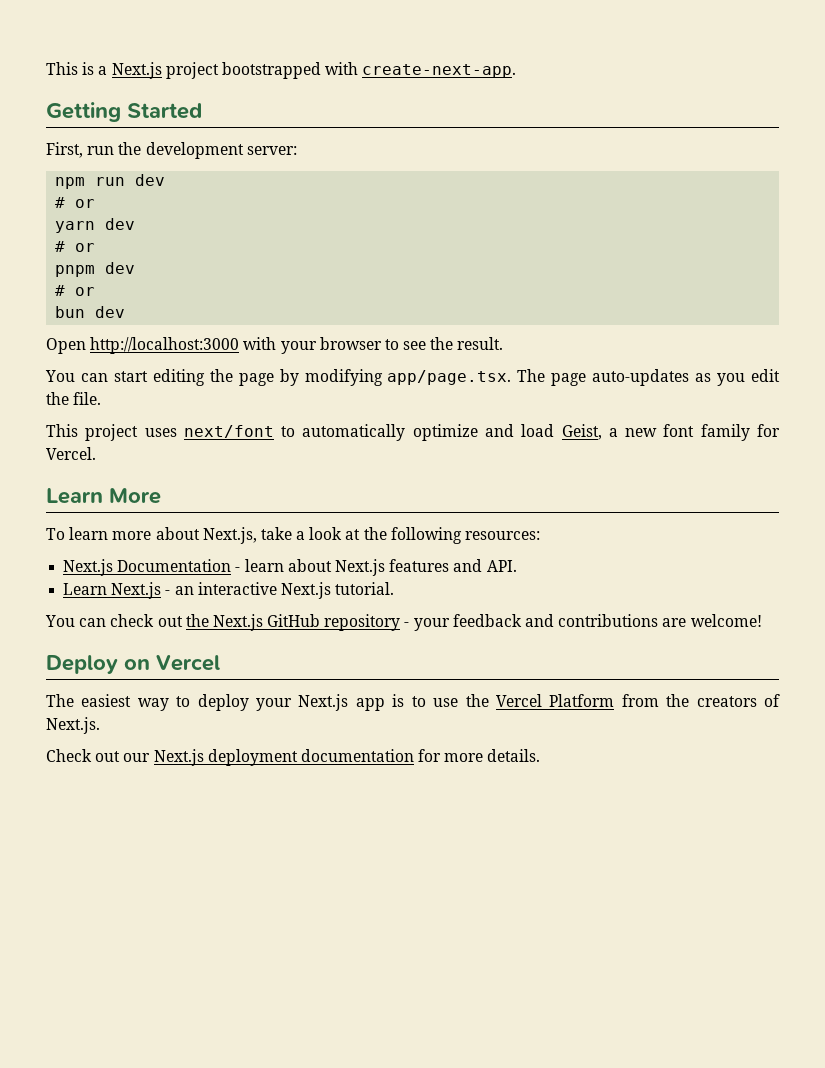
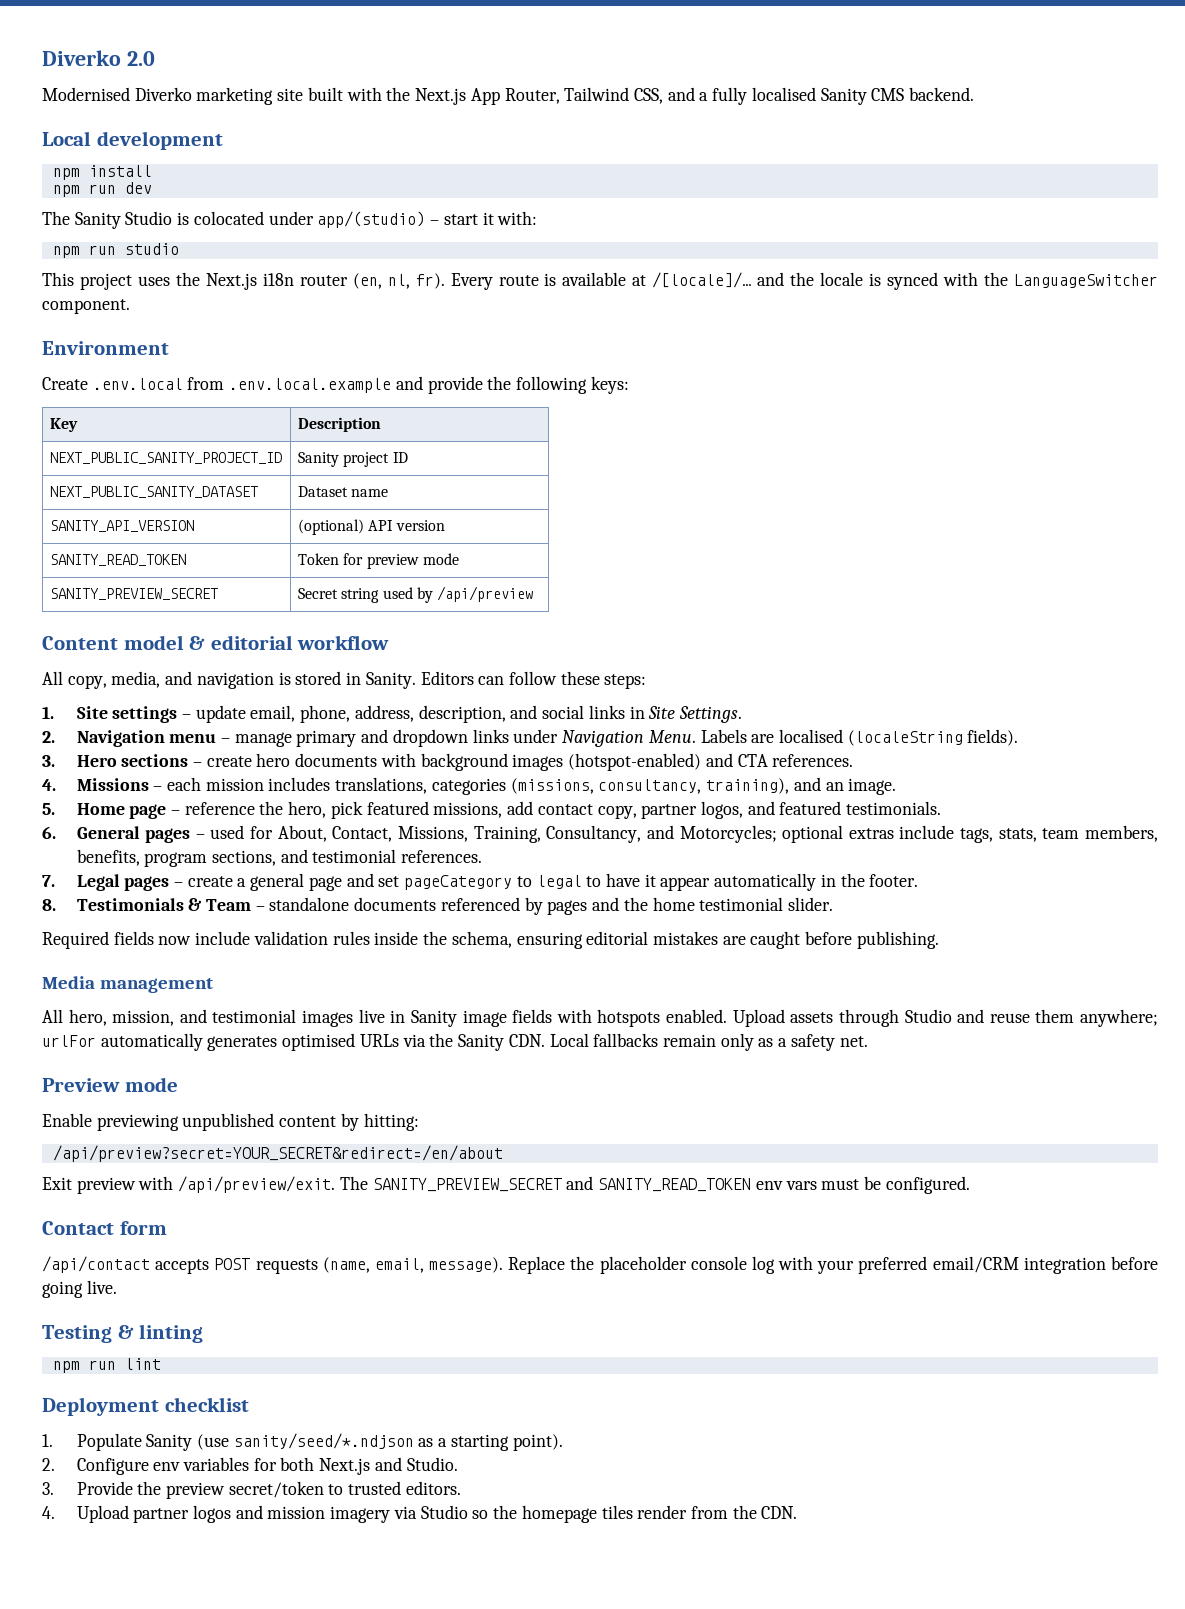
- This is a Next.js project bootstrapped with create-next-app.
- Getting Started
- First, run the development server:
+ Diverko 2.0
+ Modernised Diverko marketing site built with the Next.js App Router, Tailwind CSS, and a fully localised Sanity CMS backend.
+ Local development
+ npm install
  npm run dev
- # or
- yarn dev
- # or
- pnpm dev
- # or
- bun dev
- Open http://localhost:3000 with your browser to see the result.
- You can start editing the page by modifying app/page.tsx. The page auto-updates as you edit the file.
- This project uses next/font to automatically optimize and load Geist, a new font family for Vercel.
- Learn More
- To learn more about Next.js, take a look at the following resources:
- Next.js Documentation - learn about Next.js features and API.
- Learn Next.js - an interactive Next.js tutorial.
- You can check out the Next.js GitHub repository - your feedback and contributions are welcome!
- Deploy on Vercel
- The easiest way to deploy your Next.js app is to use the Vercel Platform from the creators of Next.js.
- Check out our Next.js deployment documentation for more details.
+ The Sanity Studio is colocated under app/(studio) – start it with:
+ npm run studio
+ This project uses the Next.js i18n router (en, nl, fr). Every route is available at /[locale]/… and the locale is synced with the LanguageSwitcher component.
+ Environment
+ Create .env.local from .env.local.example and provide the following keys:
+ Key | Description
+ NEXT_PUBLIC_SANITY_PROJECT_ID | Sanity project ID
+ NEXT_PUBLIC_SANITY_DATASET | Dataset name
+ SANITY_API_VERSION | (optional) API version
+ SANITY_READ_TOKEN | Token for preview mode
+ SANITY_PREVIEW_SECRET | Secret string used by /api/preview
+ Content model & editorial workflow
+ All copy, media, and navigation is stored in Sanity. Editors can follow these steps:
+ 1. Site settings – update email, phone, address, description, and social links in Site Settings.
+ 2. Navigation menu – manage primary and dropdown links under Navigation Menu. Labels are localised (localeString fields).
+ 3. Hero sections – create hero documents with background images (hotspot-enabled) and CTA references.
+ 4. Missions – each mission includes translations, categories (missions, consultancy, training), and an image.
+ 5. Home page – reference the hero, pick featured missions, add contact copy, partner logos, and featured testimonials.
+ 6. General pages – used for About, Contact, Missions, Training, Consultancy, and Motorcycles; optional extras include tags, stats, team members, benefits, program sections, and testimonial references.
+ 7. Legal pages – create a general page and set pageCategory to legal to have it appear automatically in the footer.
+ 8. Testimonials & Team – standalone documents referenced by pages and the home testimonial slider.
+ Required fields now include validation rules inside the schema, ensuring editorial mistakes are caught before publishing.
+ Media management
+ All hero, mission, and testimonial images live in Sanity image fields with hotspots enabled. Upload assets through Studio and reuse them anywhere; urlFor automatically generates optimised URLs via the Sanity CDN. Local fallbacks remain only as a safety net.
+ Preview mode
+ Enable previewing unpublished content by hitting:
+ /api/preview?secret=YOUR_SECRET&redirect=/en/about
+ Exit preview with /api/preview/exit. The SANITY_PREVIEW_SECRET and SANITY_READ_TOKEN env vars must be configured.
+ Contact form
+ /api/contact accepts POST requests (name, email, message). Replace the placeholder console log with your preferred email/CRM integration before going live.
+ Testing & linting
+ npm run lint
+ Deployment checklist
+ 1. Populate Sanity (use sanity/seed/*.ndjson as a starting point).
+ 2. Configure env variables for both Next.js and Studio.
+ 3. Provide the preview secret/token to trusted editors.
+ 4. Upload partner logos and mission imagery via Studio so the homepage tiles render from the CDN.

